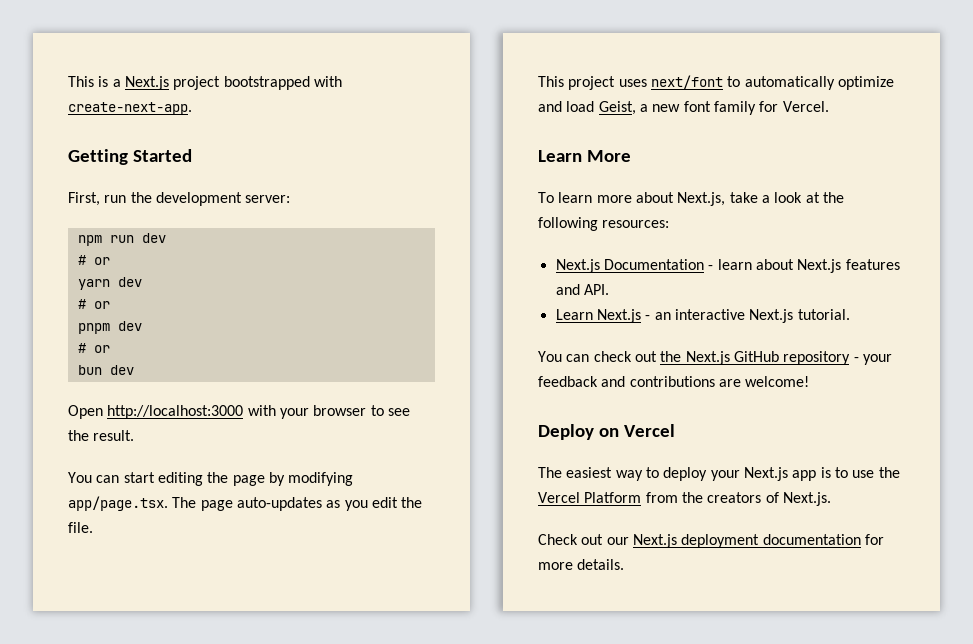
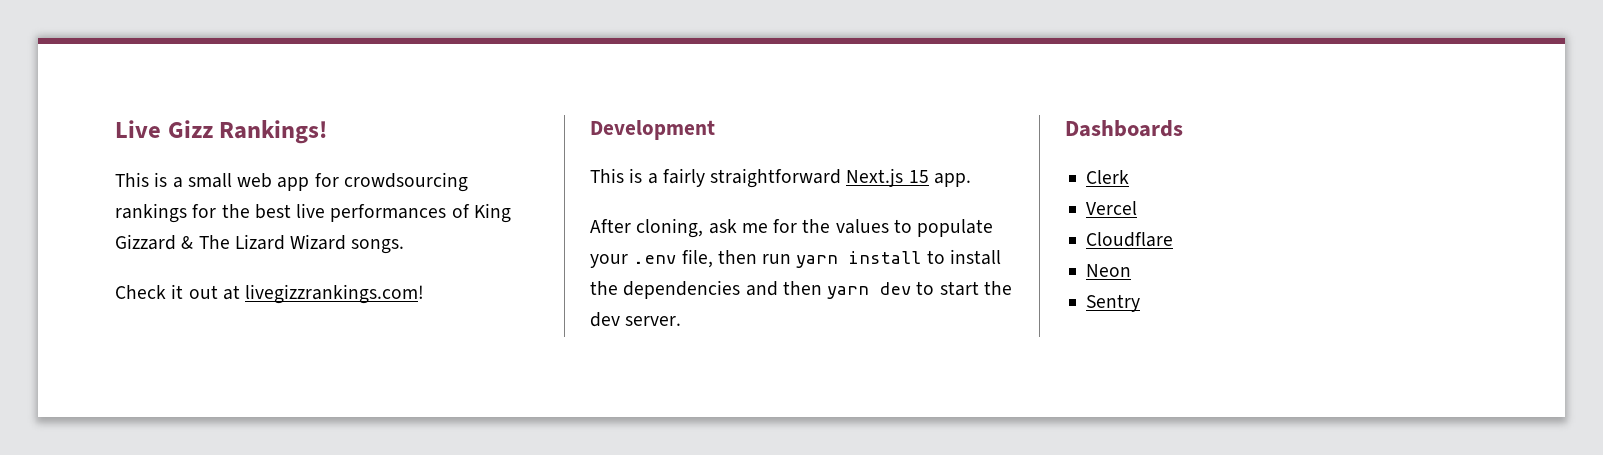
- This is a Next.js project bootstrapped with create-next-app.
- Getting Started
- First, run the development server:
- npm run dev
- # or
- yarn dev
- # or
- pnpm dev
- # or
- bun dev
- Open http://localhost:3000 with your browser to see the result.
- You can start editing the page by modifying app/page.tsx. The page auto-updates as you edit the file.
- This project uses next/font to automatically optimize and load Geist, a new font family for Vercel.
- Learn More
- To learn more about Next.js, take a look at the following resources:
- Next.js Documentation - learn about Next.js features and API.
- Learn Next.js - an interactive Next.js tutorial.
- You can check out the Next.js GitHub repository - your feedback and contributions are welcome!
- Deploy on Vercel
- The easiest way to deploy your Next.js app is to use the Vercel Platform from the creators of Next.js.
- Check out our Next.js deployment documentation for more details.
+ Live Gizz Rankings!
+ This is a small web app for crowdsourcing rankings for the best live performances of King Gizzard & The Lizard Wizard songs.
+ Check it out at livegizzrankings.com!
+ Development
+ This is a fairly straightforward Next.js 15 app.
+ After cloning, ask me for the values to populate your .env file, then run yarn install to install the dependencies and then yarn dev to start the dev server.
+ Dashboards
+ Clerk
+ Vercel
+ Cloudflare
+ Neon
+ Sentry

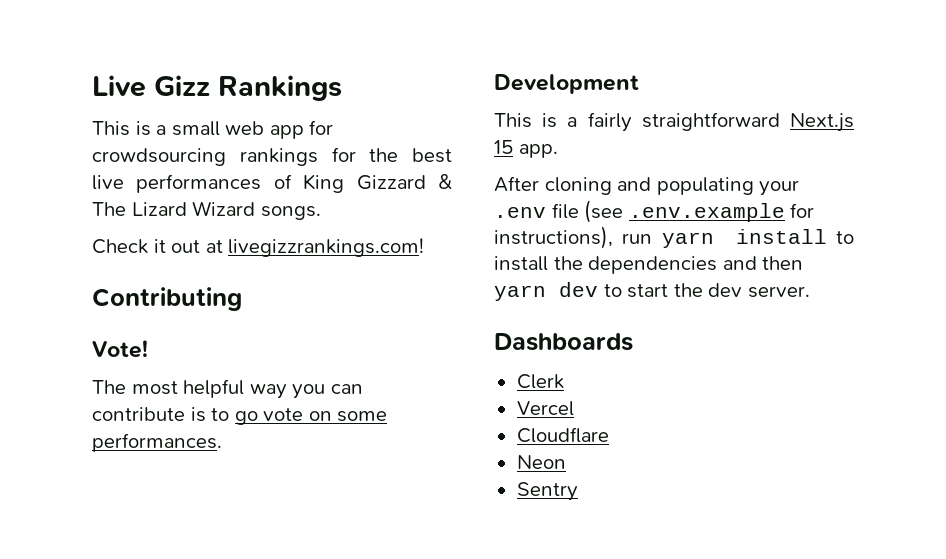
- Live Gizz Rankings!
+ Live Gizz Rankings
+ Contributing
+ Vote!
+ The most helpful way you can contribute is to go vote on some performances.
- After cloning, ask me for the values to populate your .env file, then run yarn install to install the dependencies and then yarn dev to start the dev server.
+ After cloning and populating your .env file (see .env.example for instructions), run yarn install to install the dependencies and then yarn dev to start the dev server.

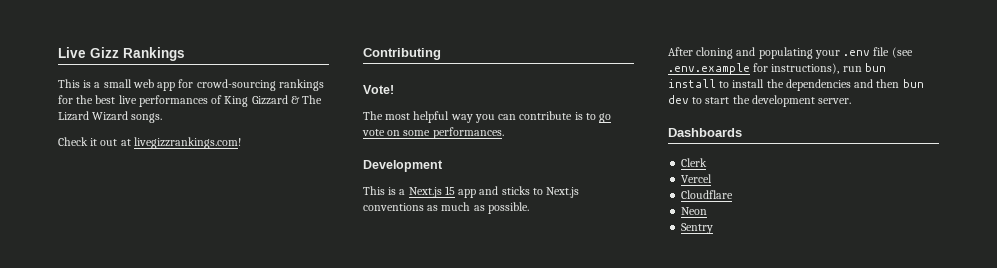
- This is a small web app for crowdsourcing rankings for the best live performances of King Gizzard & The Lizard Wizard songs.
+ This is a small web app for crowd-sourcing rankings for the best live performances of King Gizzard & The Lizard Wizard songs.
- This is a fairly straightforward Next.js 15 app.
+ This is a Next.js 15 app and sticks to Next.js conventions as much as possible.
- After cloning and populating your .env file (see .env.example for instructions), run yarn install to install the dependencies and then yarn dev to start the dev server.
+ After cloning and populating your .env file (see .env.example for instructions), run bun install to install the dependencies and then bun dev to start the development server.

